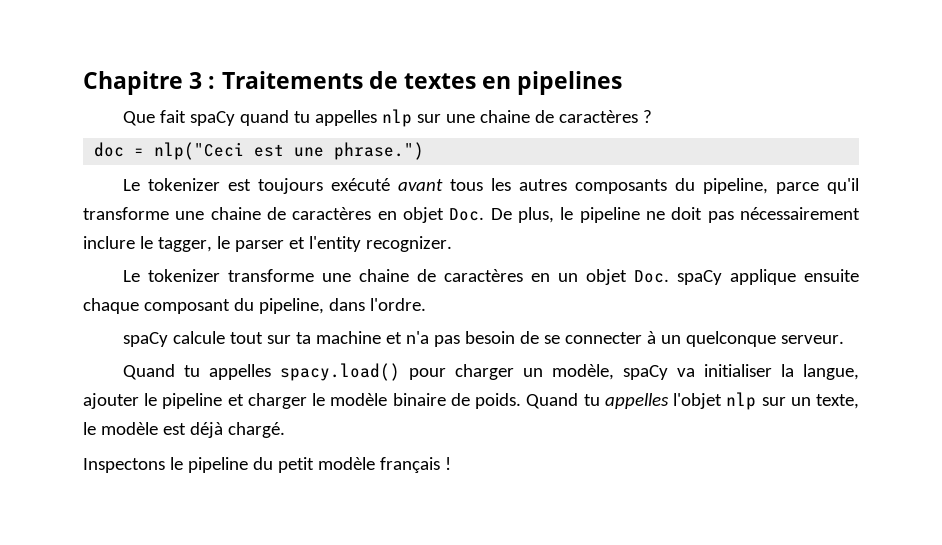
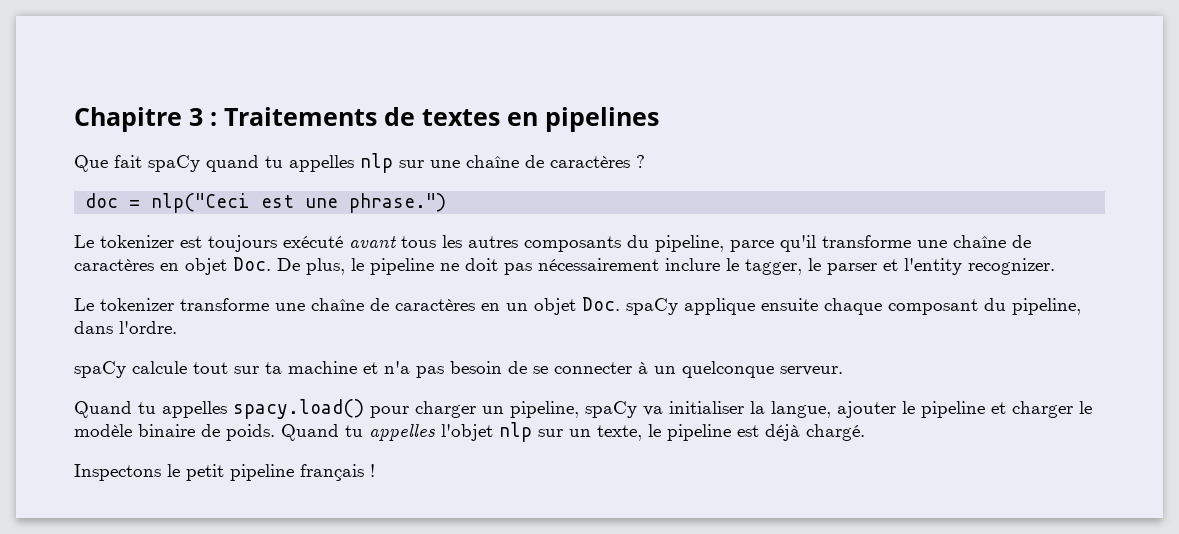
- Que fait spaCy quand tu appelles nlp sur une chaine de caractères ?
+ Que fait spaCy quand tu appelles nlp sur une chaîne de caractères ?
- Le tokenizer est toujours exécuté avant tous les autres composants du pipeline, parce qu'il transforme une chaine de caractères en objet Doc. De plus, le pipeline ne doit pas nécessairement inclure le tagger, le parser et l'entity recognizer.
+ Le tokenizer est toujours exécuté avant tous les autres composants du pipeline, parce qu'il transforme une chaîne de caractères en objet Doc. De plus, le pipeline ne doit pas nécessairement inclure le tagger, le parser et l'entity recognizer.
- Le tokenizer transforme une chaine de caractères en un objet Doc. spaCy applique ensuite chaque composant du pipeline, dans l'ordre.
+ Le tokenizer transforme une chaîne de caractères en un objet Doc. spaCy applique ensuite chaque composant du pipeline, dans l'ordre.
- Quand tu appelles spacy.load() pour charger un modèle, spaCy va initialiser la langue, ajouter le pipeline et charger le modèle binaire de poids.
+ Quand tu appelles spacy.load() pour charger un pipeline, spaCy va initialiser la langue, ajouter le pipeline et charger le modèle binaire de poids.
- Quand tu appelles l'objet nlp sur un texte, le modèle est déjà chargé.
+ Quand tu appelles l'objet nlp sur un texte, le pipeline est déjà chargé.
- Inspectons le pipeline du petit modèle français !
+ Inspectons le petit pipeline français !

